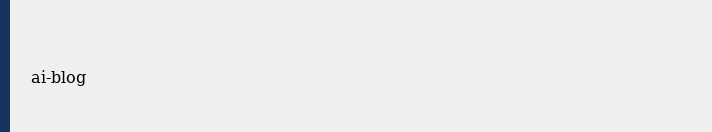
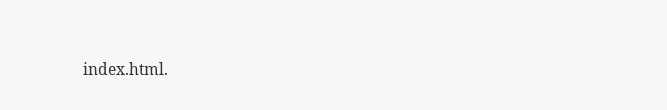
- ai-blog
+ index.html.

